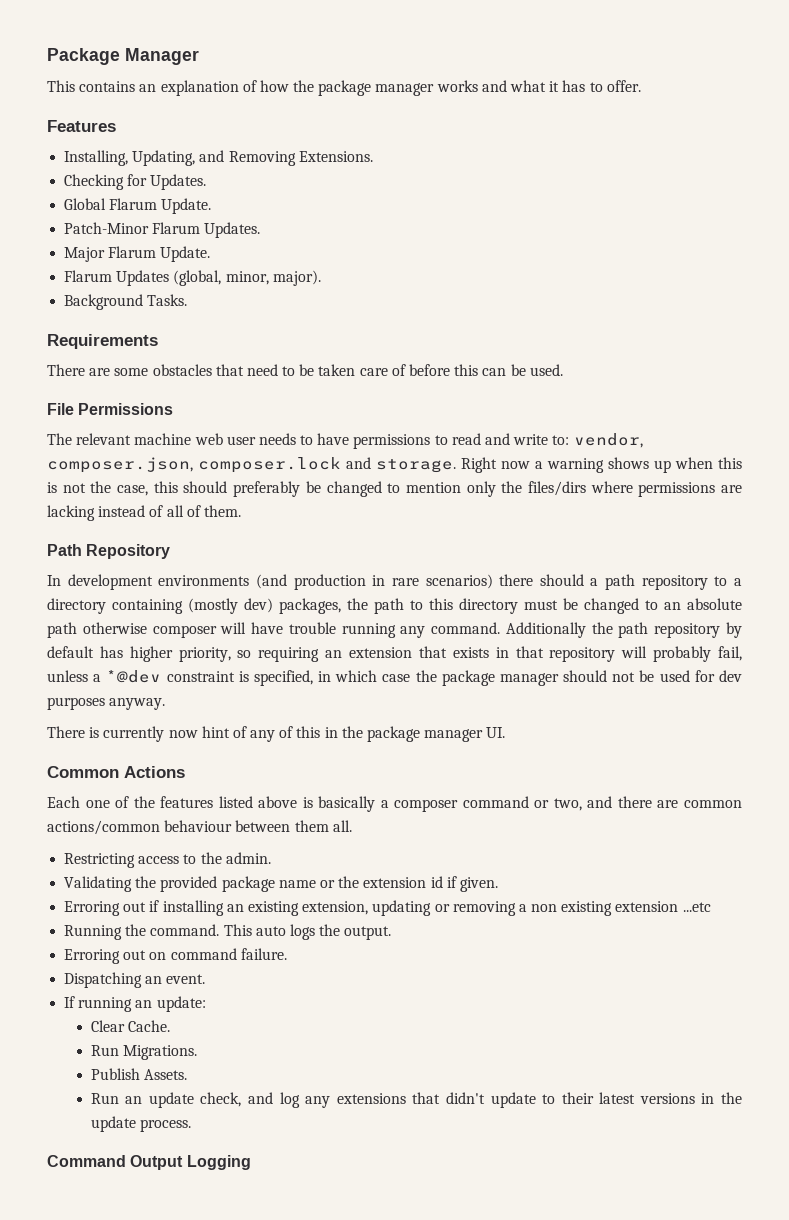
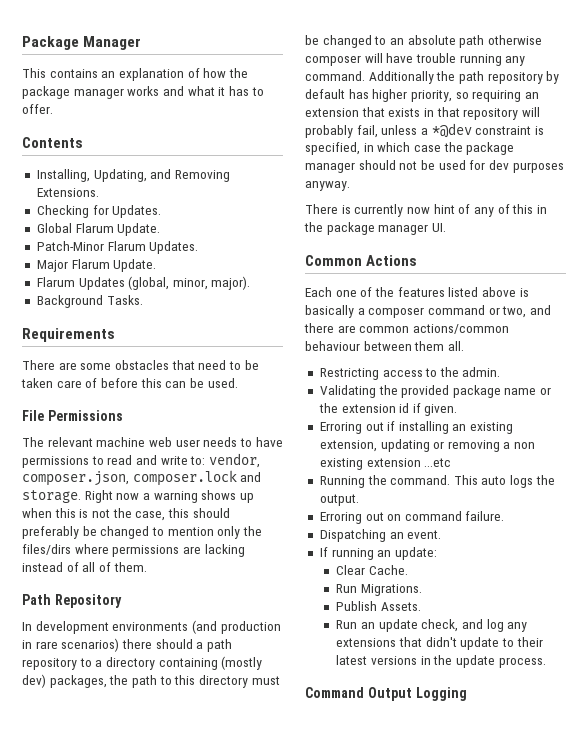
- Features
+ Contents

